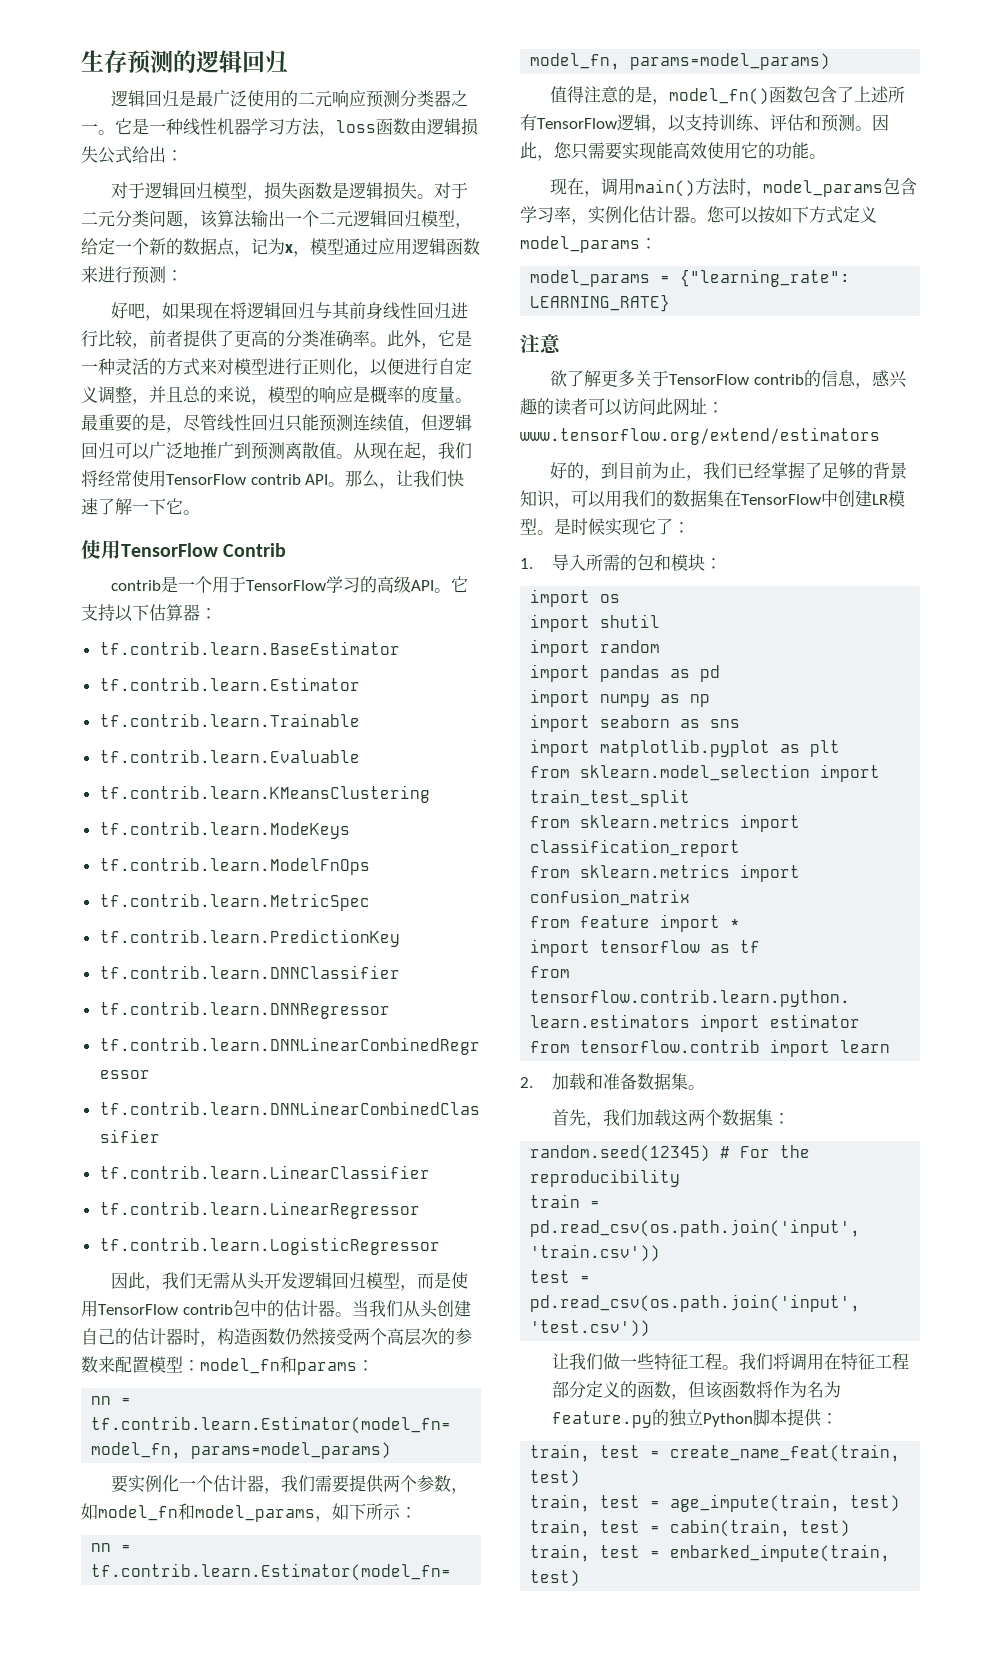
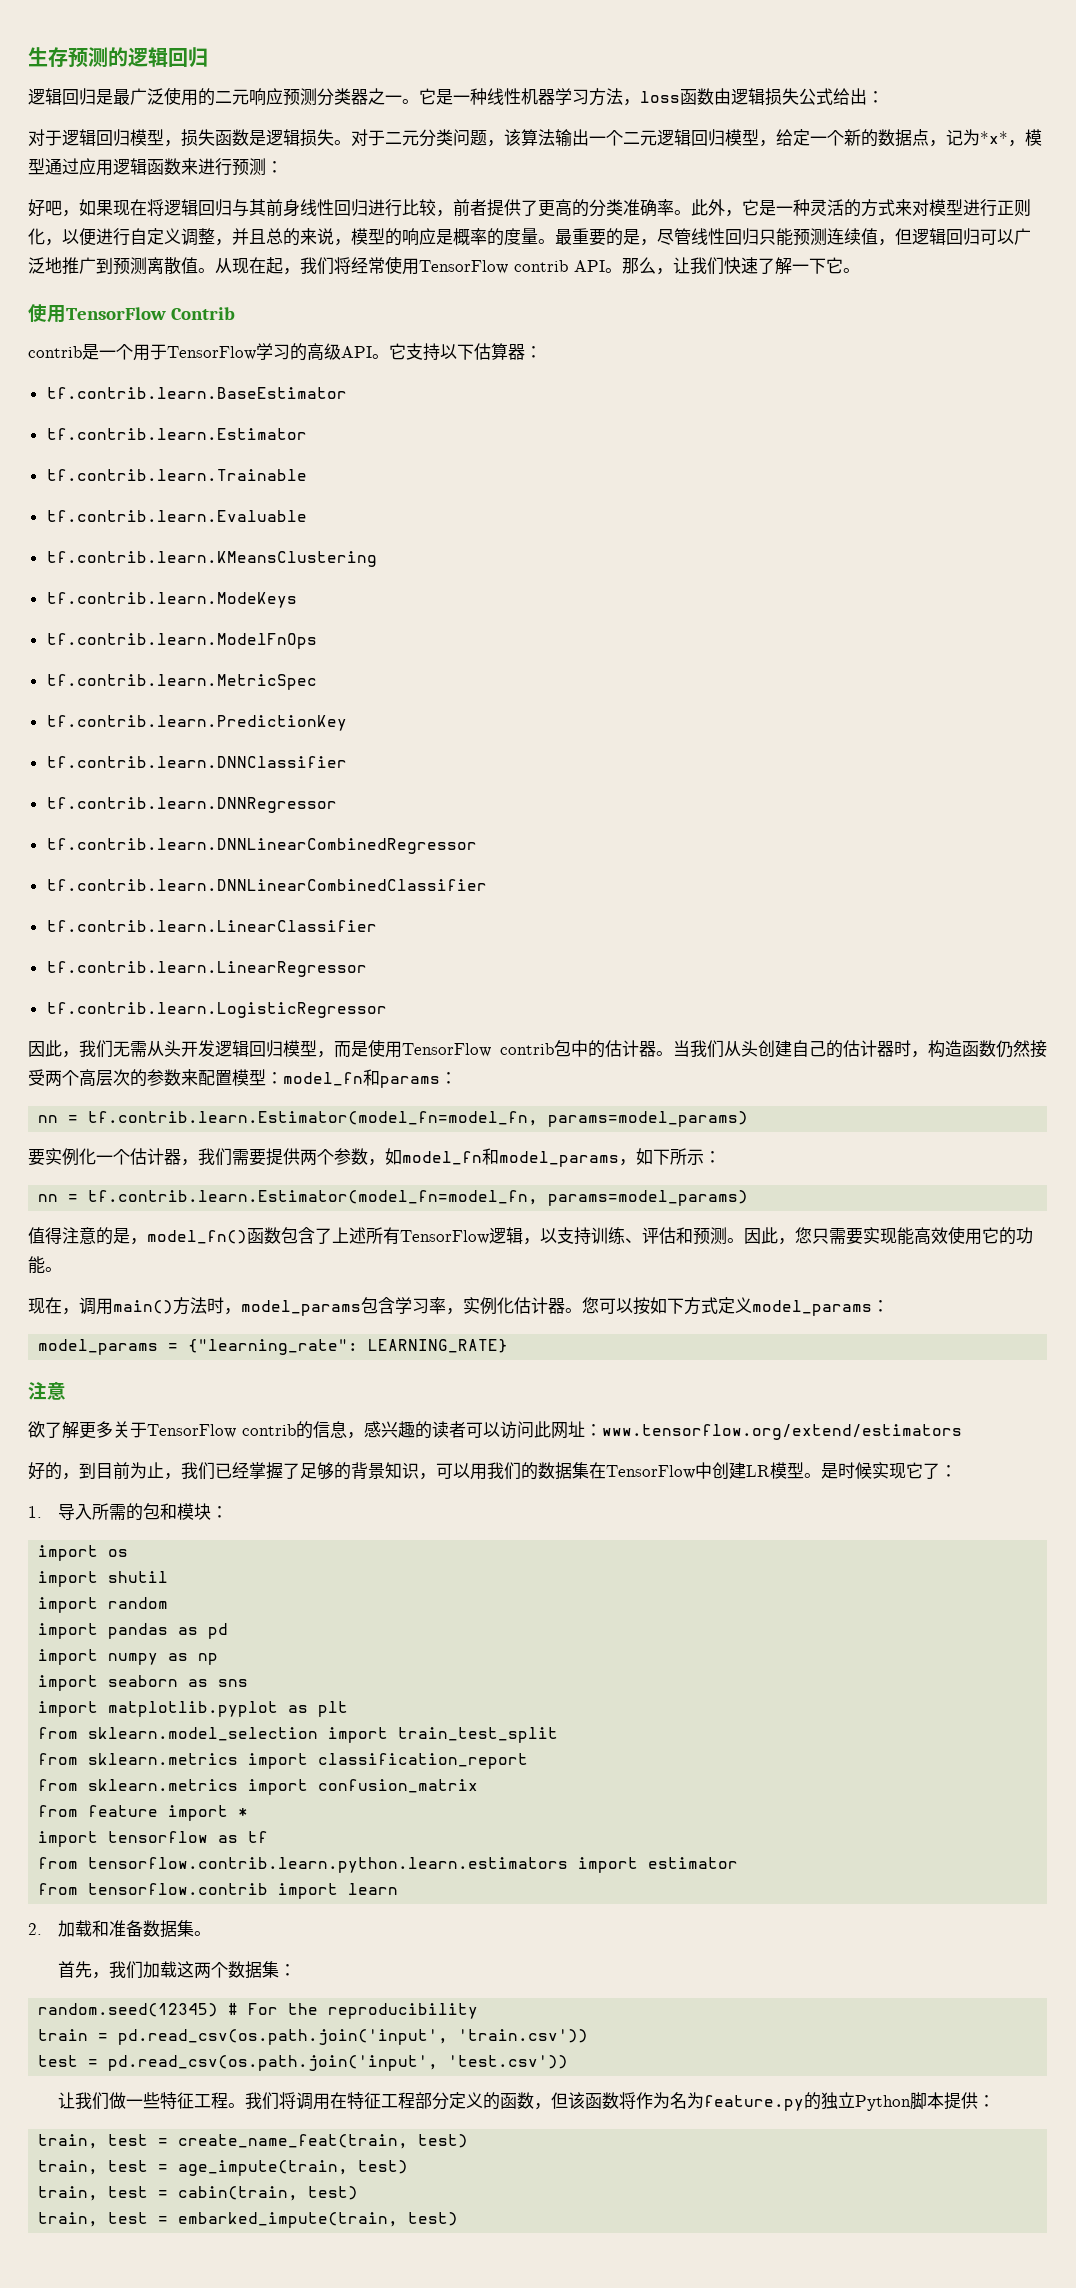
- 对于二元分类问题，该算法输出一个二元逻辑回归模型，给定一个新的数据点，记为x，模型通过应用逻辑函数来进行预测：
+ 对于二元分类问题，该算法输出一个二元逻辑回归模型，给定一个新的数据点，记为*x*，模型通过应用逻辑函数来进行预测：

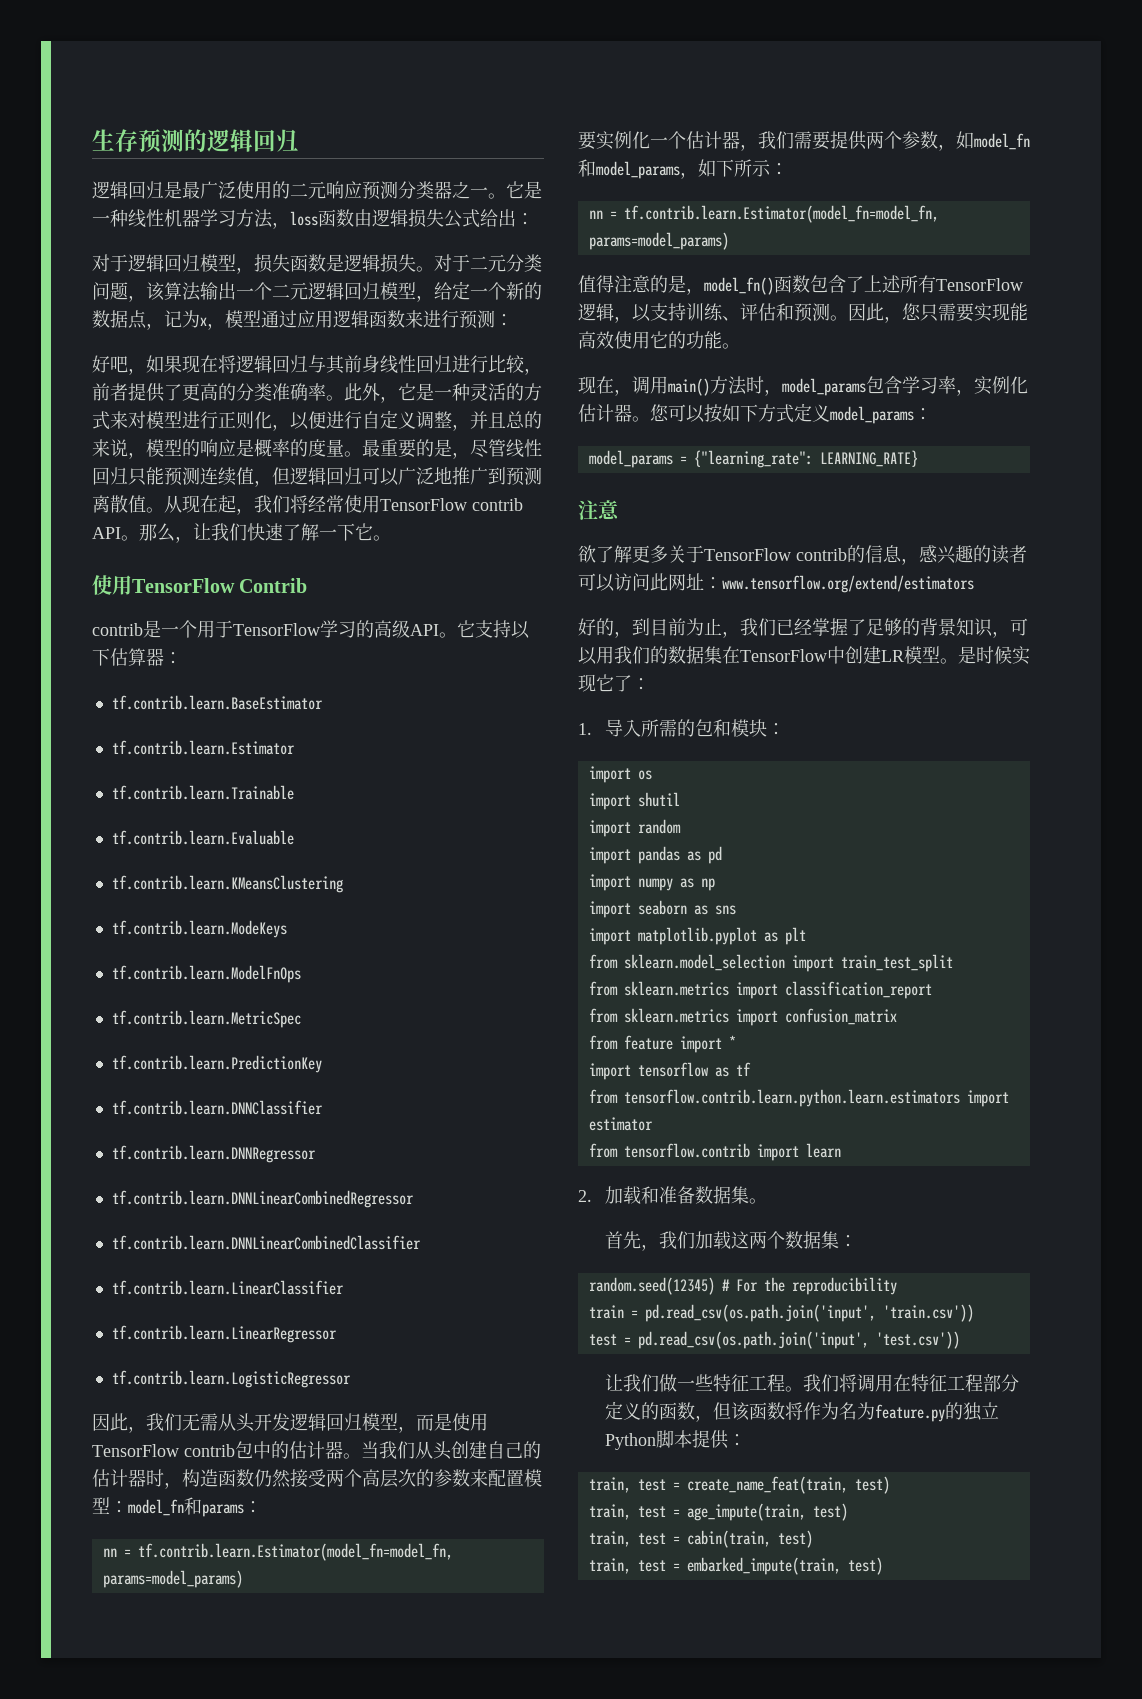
- 对于二元分类问题，该算法输出一个二元逻辑回归模型，给定一个新的数据点，记为*x*，模型通过应用逻辑函数来进行预测：
+ 对于二元分类问题，该算法输出一个二元逻辑回归模型，给定一个新的数据点，记为x，模型通过应用逻辑函数来进行预测：

